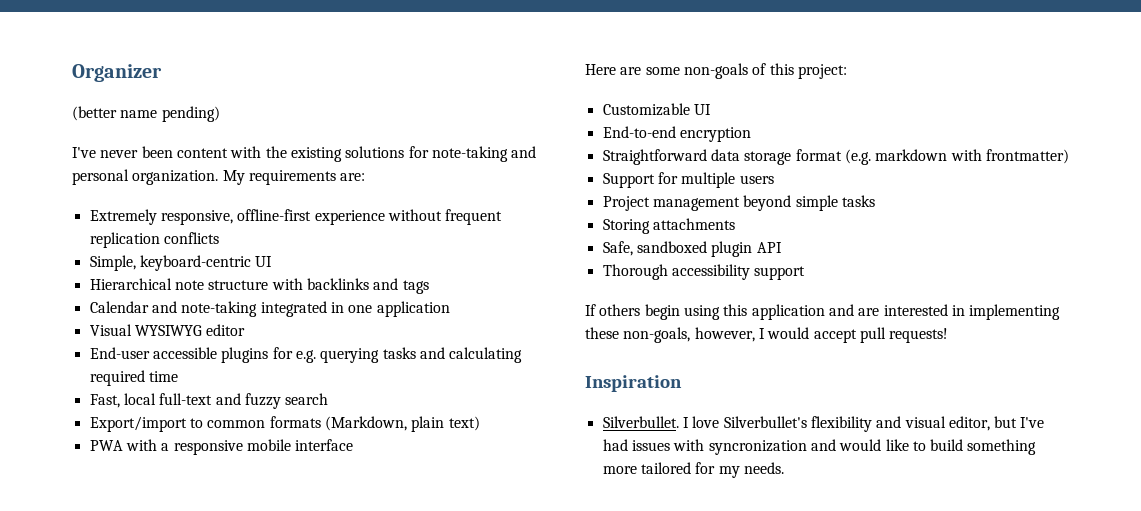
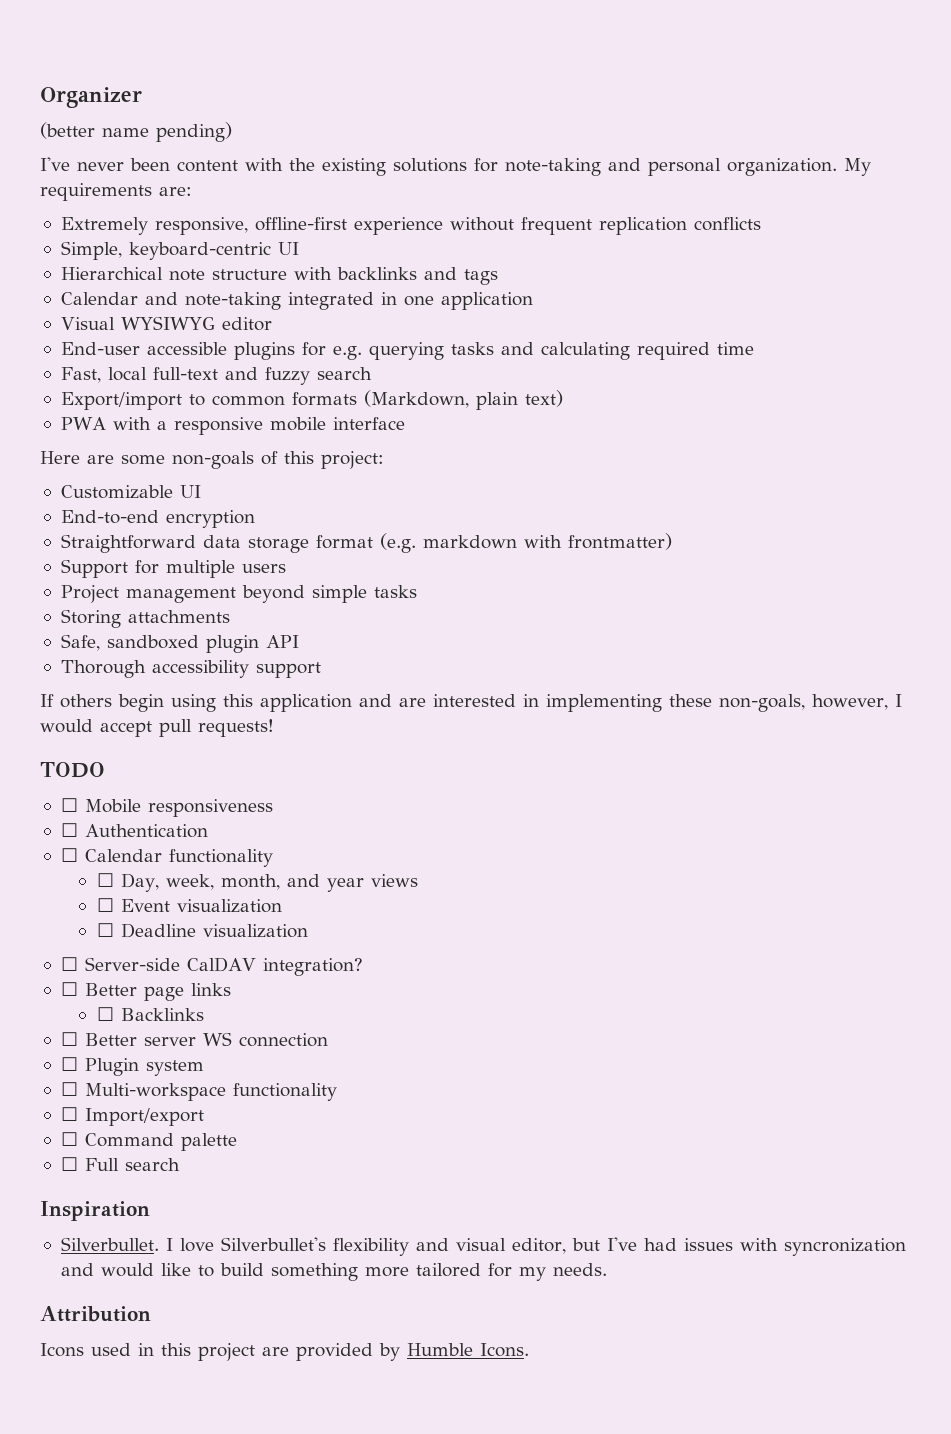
+ TODO
+ ☐ Mobile responsiveness
+ ☐ Authentication
+ ☐ Calendar functionality
+ ☐ Day, week, month, and year views
+ ☐ Event visualization
+ ☐ Deadline visualization
+ ☐ Server-side CalDAV integration?
+ ☐ Better page links
+ ☐ Backlinks
+ ☐ Better server WS connection
+ ☐ Plugin system
+ ☐ Multi-workspace functionality
+ ☐ Import/export
+ ☐ Command palette
+ ☐ Full search
+ Attribution
+ Icons used in this project are provided by Humble Icons.

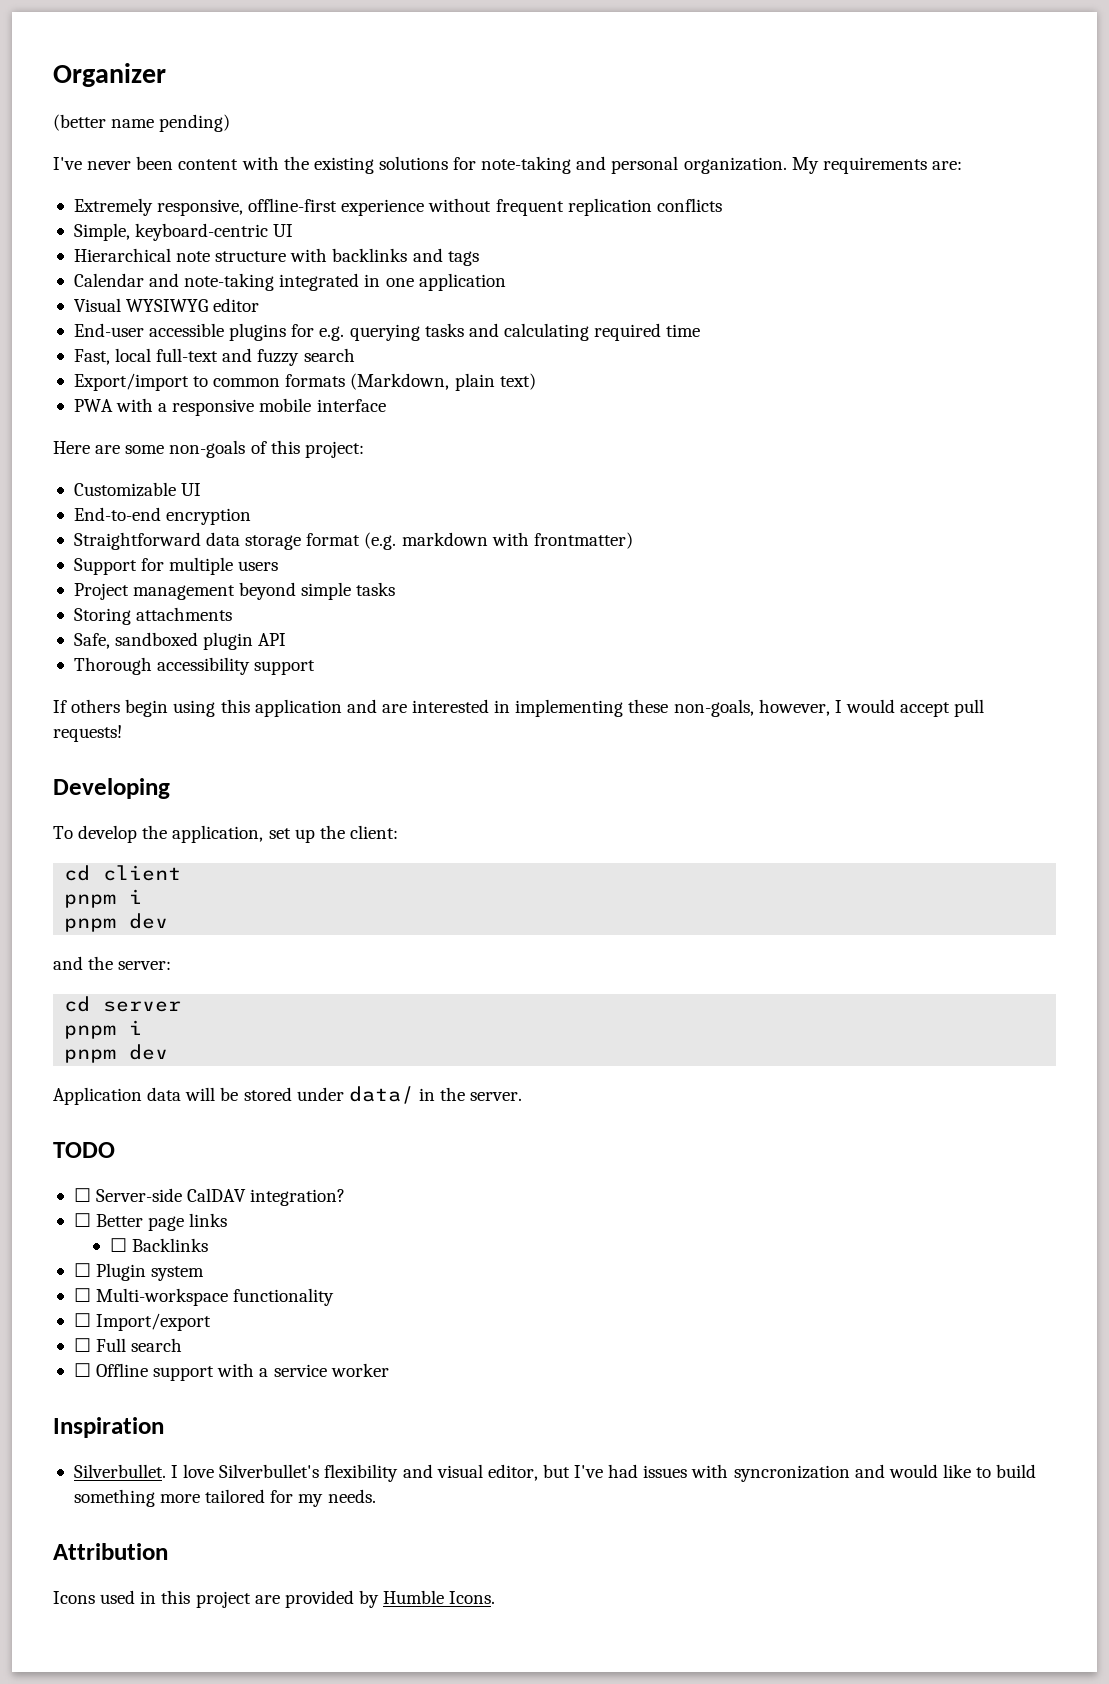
+ Developing
+ To develop the application, set up the client:
+ cd client
+ pnpm i
+ pnpm dev
+ and the server:
+ cd server
+ pnpm i
+ pnpm dev
+ Application data will be stored under data/ in the server.
  TODO
- ☐ Mobile responsiveness
- ☐ Authentication
- ☐ Calendar functionality
- ☐ Day, week, month, and year views
- ☐ Event visualization
- ☐ Deadline visualization
- ☐ Better server WS connection
- ☐ Command palette
  ☐ Full search
+ ☐ Offline support with a service worker

